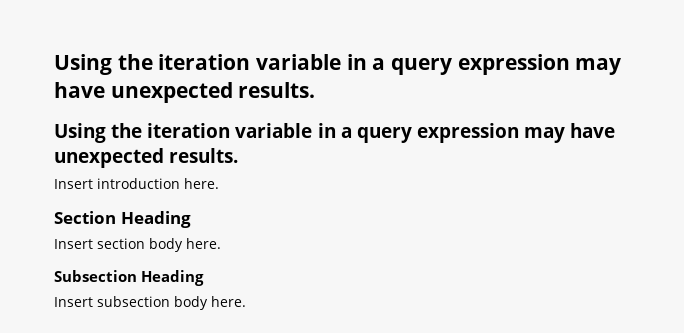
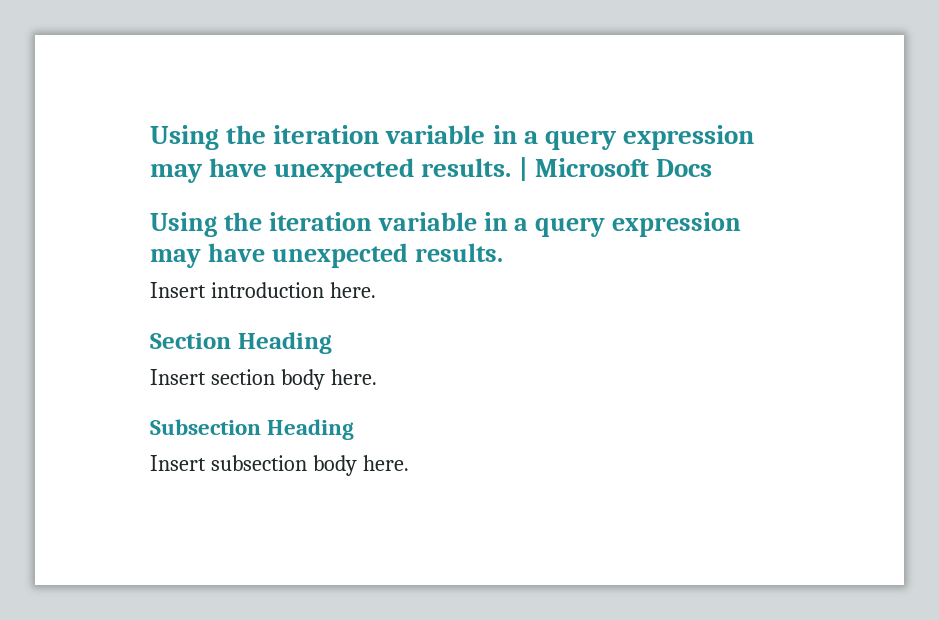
+ | Microsoft Docs

